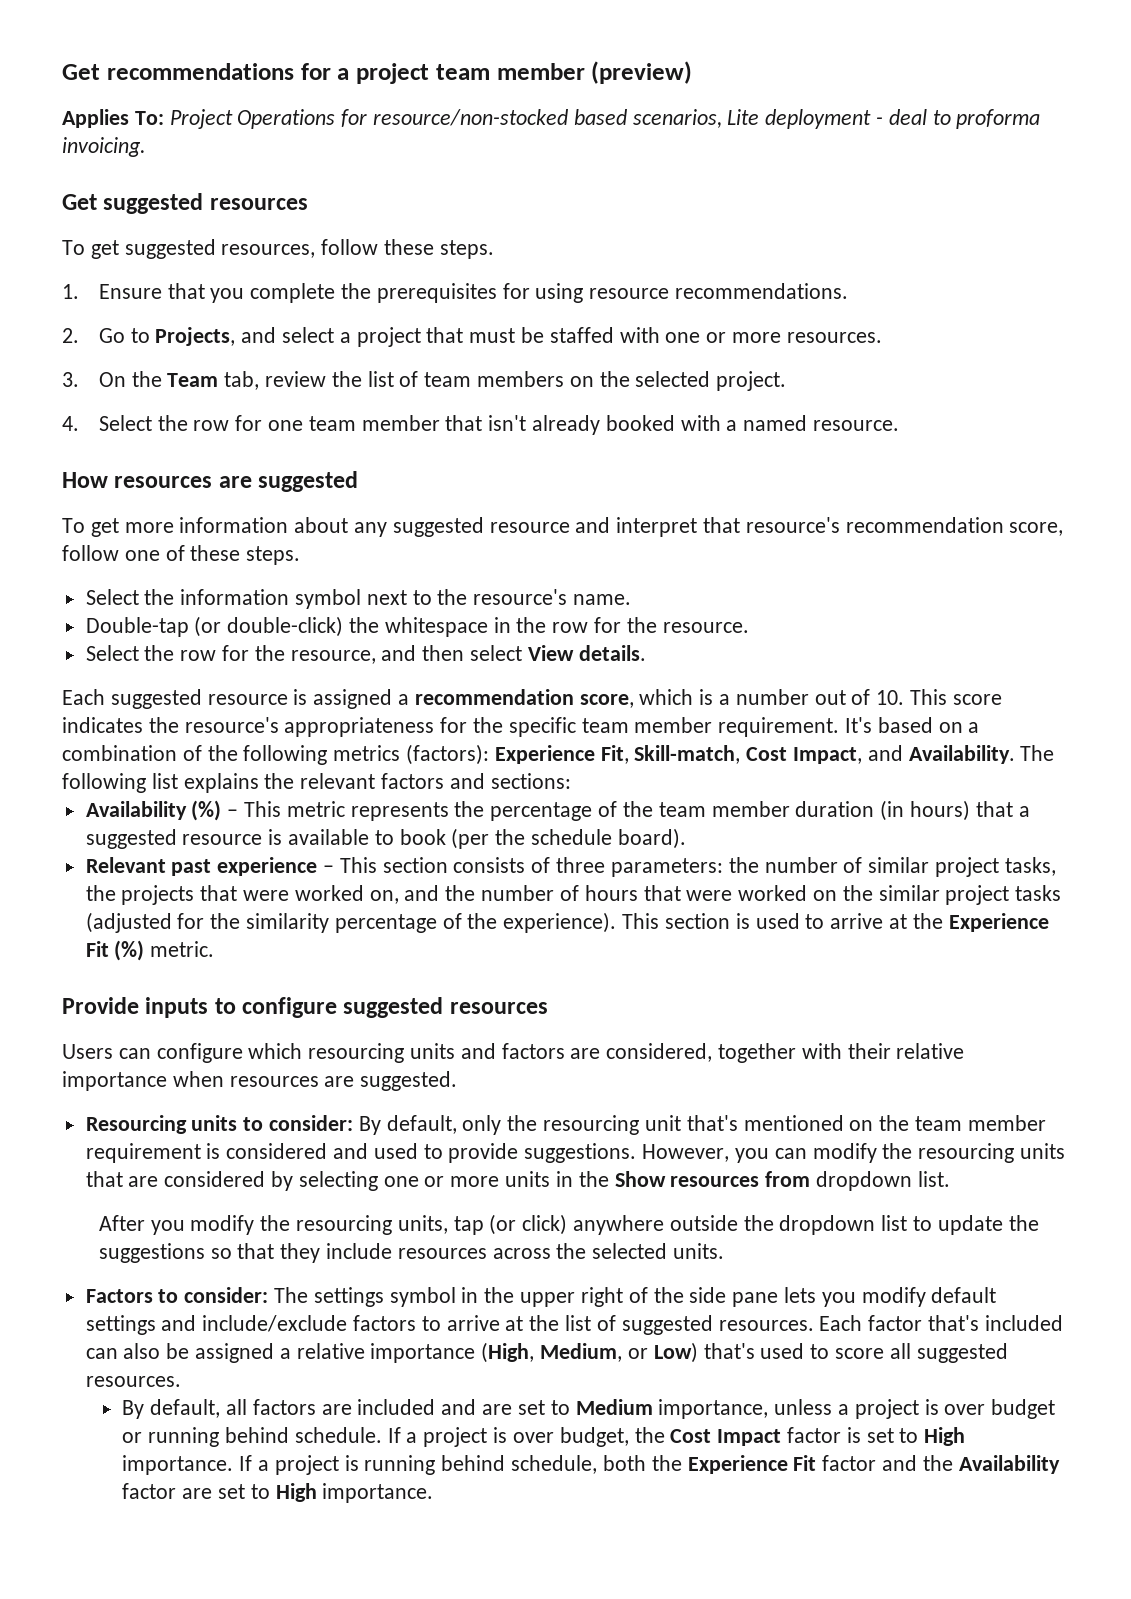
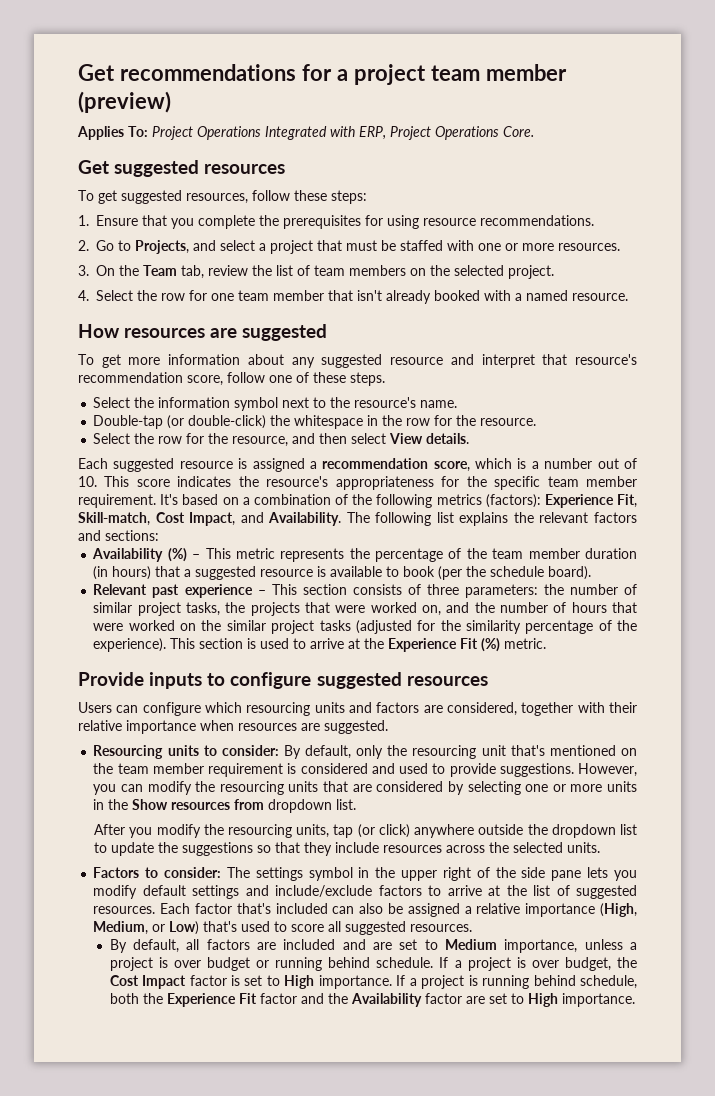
- Applies To: Project Operations for resource/non-stocked based scenarios, Lite deployment - deal to proforma invoicing.
+ Applies To: Project Operations Integrated with ERP, Project Operations Core.
- To get suggested resources, follow these steps.
+ To get suggested resources, follow these steps:

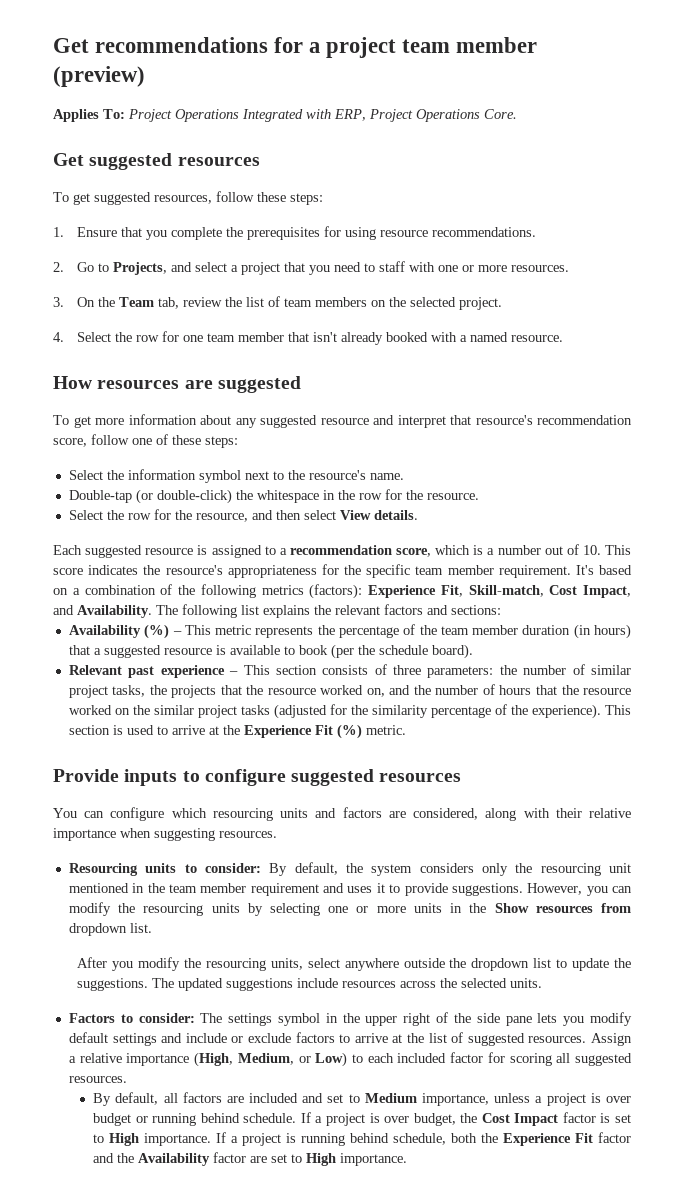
- 2. Go to Projects, and select a project that must be staffed with one or more resources.
+ 2. Go to Projects, and select a project that you need to staff with one or more resources.
- To get more information about any suggested resource and interpret that resource's recommendation score, follow one of these steps.
+ To get more information about any suggested resource and interpret that resource's recommendation score, follow one of these steps:
- Each suggested resource is assigned a recommendation score, which is a number out of 10. This score indicates the resource's appropriateness for the specific team member requirement.
+ Each suggested resource is assigned to a recommendation score, which is a number out of 10. This score indicates the resource's appropriateness for the specific team member requirement.
- Relevant past experience – This section consists of three parameters: the number of similar project tasks, the projects that were worked on, and the number of hours that were worked on the similar project tasks (adjusted for the similarity percentage of the experience).
+ Relevant past experience – This section consists of three parameters: the number of similar project tasks, the projects that the resource worked on, and the number of hours that the resource worked on the similar project tasks (adjusted for the similarity percentage of the experience).
- Users can configure which resourcing units and factors are considered, together with their relative importance when resources are suggested.
+ You can configure which resourcing units and factors are considered, along with their relative importance when suggesting resources.
- Resourcing units to consider: By default, only the resourcing unit that's mentioned on the team member requirement is considered and used to provide suggestions.
+ Resourcing units to consider: By default, the system considers only the resourcing unit mentioned in the team member requirement and uses it to provide suggestions.
- However, you can modify the resourcing units that are considered by selecting one or more units in the Show resources from dropdown list.
+ However, you can modify the resourcing units by selecting one or more units in the Show resources from dropdown list.
- After you modify the resourcing units, tap (or click) anywhere outside the dropdown list to update the suggestions so that they include resources across the selected units.
+ After you modify the resourcing units, select anywhere outside the dropdown list to update the suggestions. The updated suggestions include resources across the selected units.
- Factors to consider: The settings symbol in the upper right of the side pane lets you modify default settings and include/exclude factors to arrive at the list of suggested resources.
+ Factors to consider: The settings symbol in the upper right of the side pane lets you modify default settings and include or exclude factors to arrive at the list of suggested resources.
- Each factor that's included can also be assigned a relative importance (High, Medium, or Low) that's used to score all suggested resources.
+ Assign a relative importance (High, Medium, or Low) to each included factor for scoring all suggested resources.
- By default, all factors are included and are set to Medium importance, unless a project is over budget or running behind schedule.
+ By default, all factors are included and set to Medium importance, unless a project is over budget or running behind schedule.

